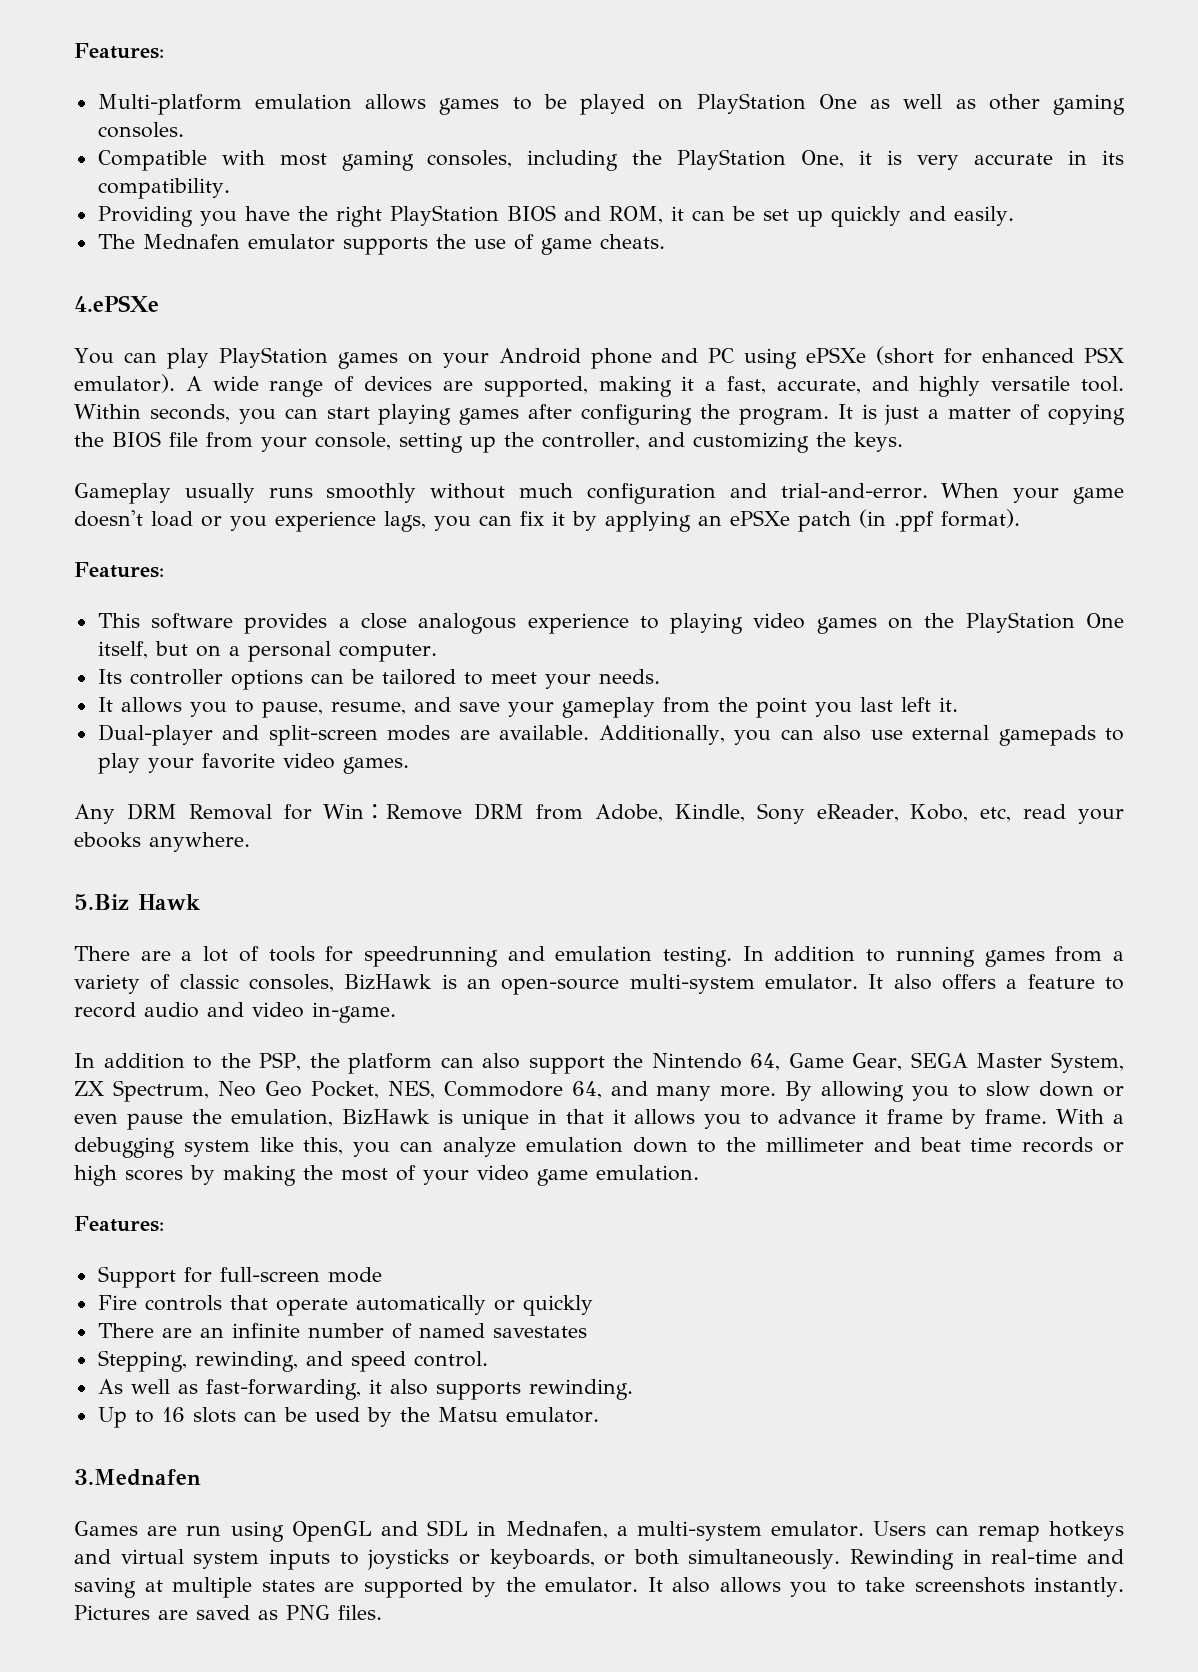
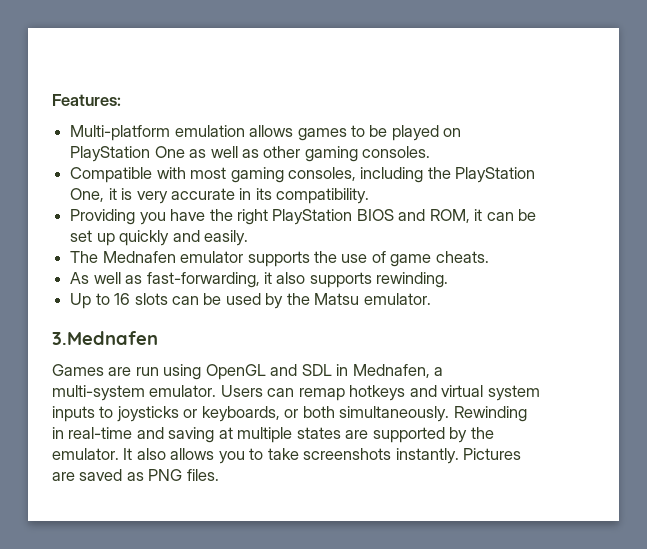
- 4.ePSXe
- You can play PlayStation games on your Android phone and PC using ePSXe (short for enhanced PSX emulator). A wide range of devices are supported, making it a fast, accurate, and highly versatile tool. Within seconds, you can start playing games after configuring the program. It is just a matter of copying the BIOS file from your console, setting up the controller, and customizing the keys.
- Gameplay usually runs smoothly without much configuration and trial-and-error. When your game doesn't load or you experience lags, you can fix it by applying an ePSXe patch (in .ppf format).
- Features:
- This software provides a close analogous experience to playing video games on the PlayStation One itself, but on a personal computer.
- Its controller options can be tailored to meet your needs.
- It allows you to pause, resume, and save your gameplay from the point you last left it.
- Dual-player and split-screen modes are available. Additionally, you can also use external gamepads to play your favorite video games.
- Any DRM Removal for Win：Remove DRM from Adobe, Kindle, Sony eReader, Kobo, etc, read your ebooks anywhere.
- 5.Biz Hawk
- There are a lot of tools for speedrunning and emulation testing. In addition to running games from a variety of classic consoles, BizHawk is an open-source multi-system emulator. It also offers a feature to record audio and video in-game.
- In addition to the PSP, the platform can also support the Nintendo 64, Game Gear, SEGA Master System, ZX Spectrum, Neo Geo Pocket, NES, Commodore 64, and many more. By allowing you to slow down or even pause the emulation, BizHawk is unique in that it allows you to advance it frame by frame. With a debugging system like this, you can analyze emulation down to the millimeter and beat time records or high scores by making the most of your video game emulation.
- Features:
- Support for full-screen mode
- Fire controls that operate automatically or quickly
- There are an infinite number of named savestates
- Stepping, rewinding, and speed control.

